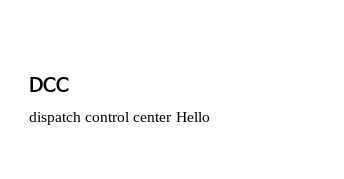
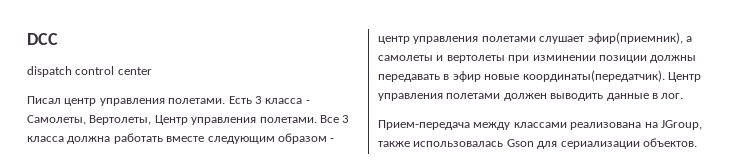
- dispatch control center Hello
+ dispatch control center
+ Писал центр управления полетами. Есть 3 класса - Самолеты, Вертолеты, Центр управления полетами. Все 3 класса должна работать вместе следующим образом - центр управления полетами слушает эфир(приемник), а самолеты и вертолеты при изминении позиции должны передавать в эфир новые координаты(передатчик). Центр управления полетами должен выводить данные в лог.
+ Прием-передача между классами реализована на JGroup, также использовалась Gson для сериализации объектов.

